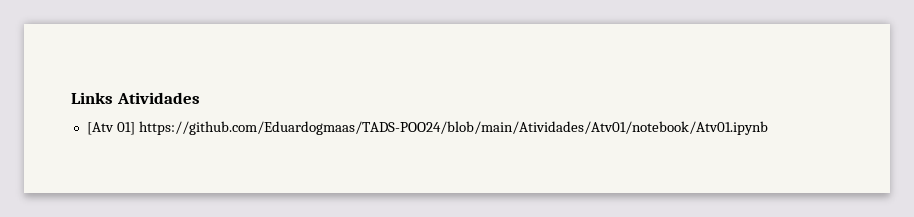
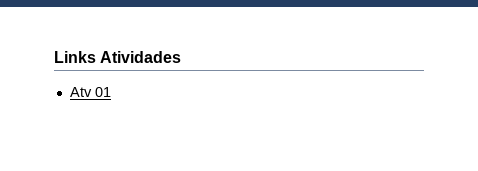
- [Atv 01] https://github.com/Eduardogmaas/TADS-POO24/blob/main/Atividades/Atv01/notebook/Atv01.ipynb
+ Atv 01

